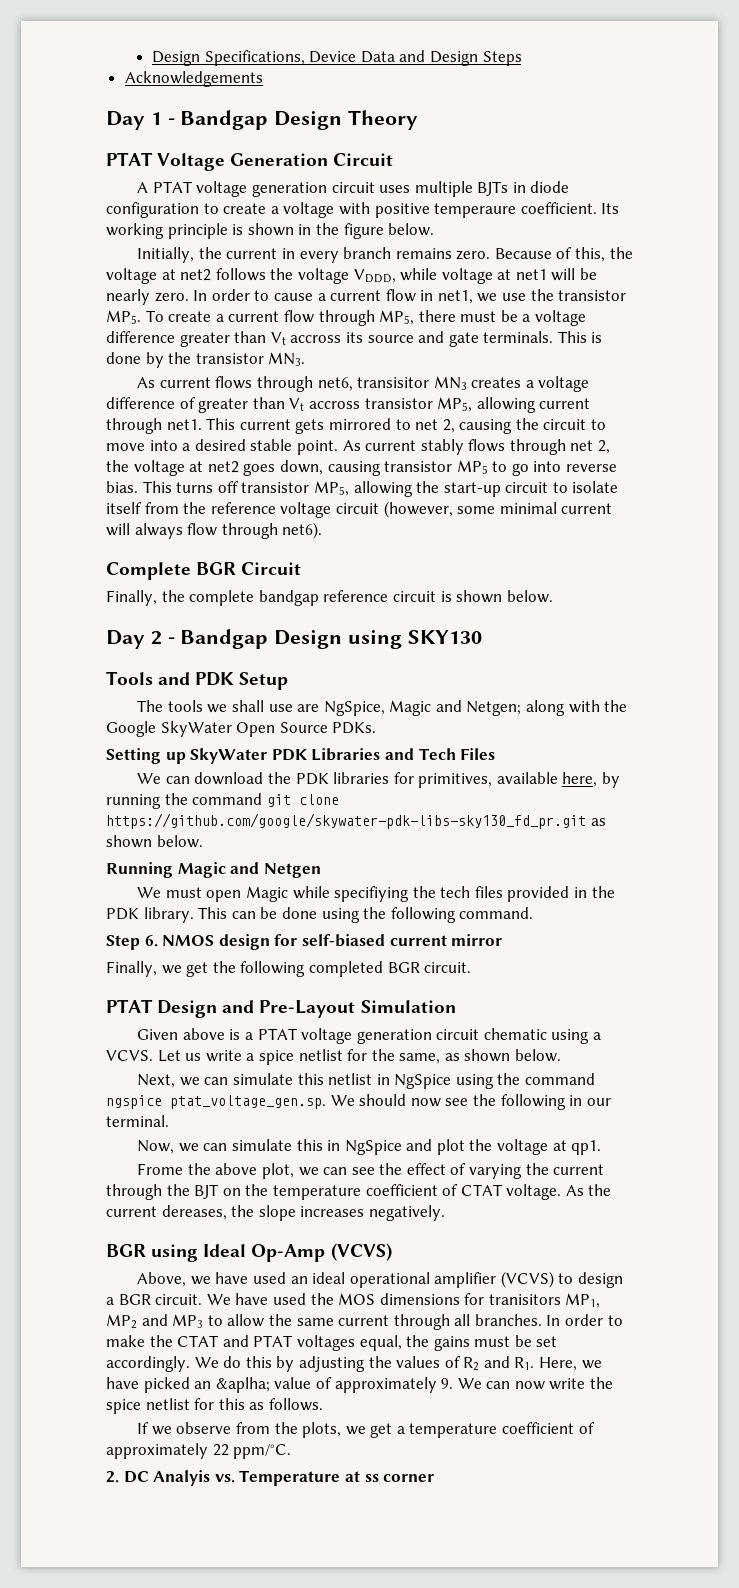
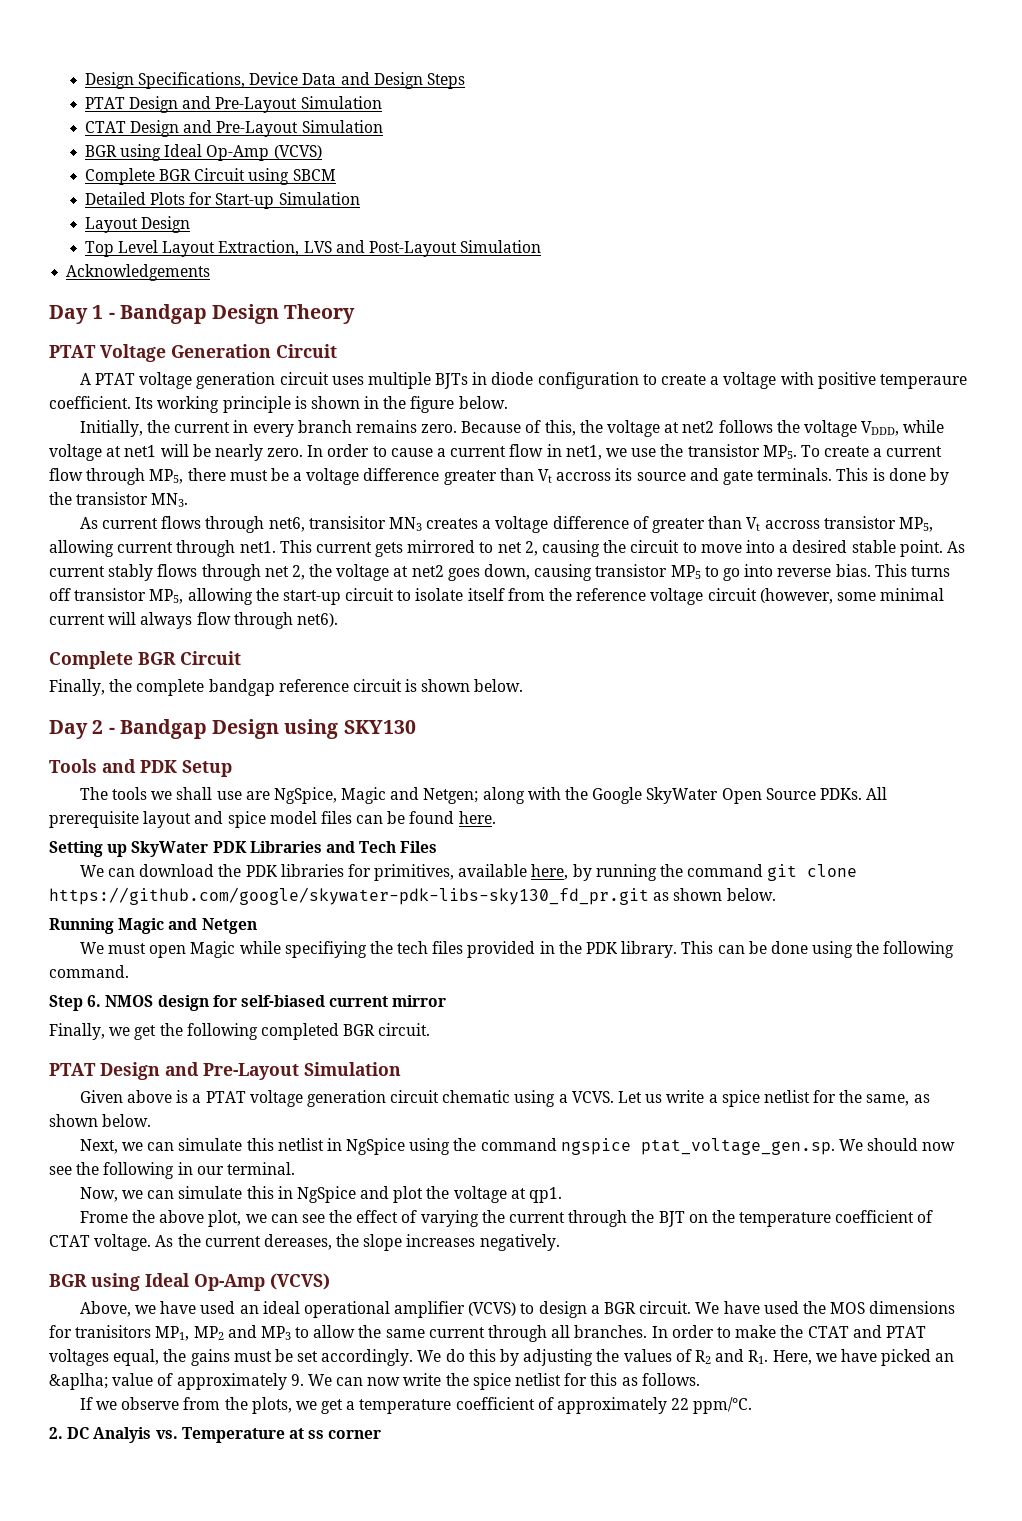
  Design Specifications, Device Data and Design Steps
+ PTAT Design and Pre-Layout Simulation
+ CTAT Design and Pre-Layout Simulation
+ BGR using Ideal Op-Amp (VCVS)
+ Complete BGR Circuit using SBCM
+ Detailed Plots for Start-up Simulation
+ Layout Design
+ Top Level Layout Extraction, LVS and Post-Layout Simulation
+ All prerequisite layout and spice model files can be found here.

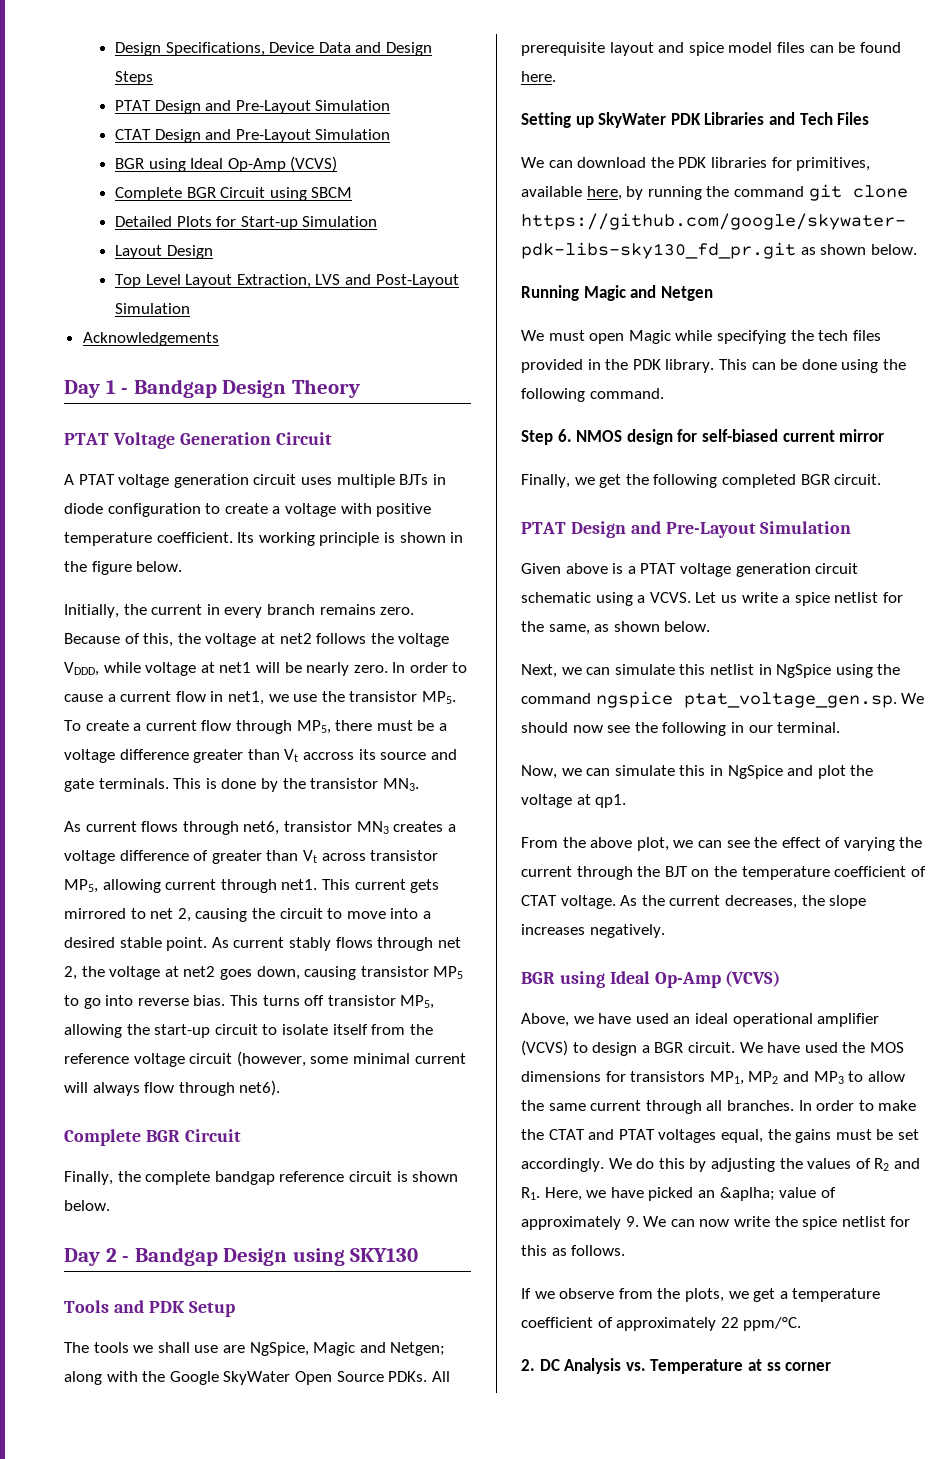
- A PTAT voltage generation circuit uses multiple BJTs in diode configuration to create a voltage with positive temperaure coefficient.
+ A PTAT voltage generation circuit uses multiple BJTs in diode configuration to create a voltage with positive temperature coefficient.
- As current flows through net6, transisitor MN3 creates a voltage difference of greater than Vt accross transistor MP5, allowing current through net1.
+ As current flows through net6, transistor MN3 creates a voltage difference of greater than Vt across transistor MP5, allowing current through net1.
- We must open Magic while specifiying the tech files provided in the PDK library.
+ We must open Magic while specifying the tech files provided in the PDK library.
- Given above is a PTAT voltage generation circuit chematic using a VCVS.
+ Given above is a PTAT voltage generation circuit schematic using a VCVS.
- Frome the above plot, we can see the effect of varying the current through the BJT on the temperature coefficient of CTAT voltage.
+ From the above plot, we can see the effect of varying the current through the BJT on the temperature coefficient of CTAT voltage.
- As the current dereases, the slope increases negatively.
+ As the current decreases, the slope increases negatively.
- We have used the MOS dimensions for tranisitors MP1, MP2 and MP3 to allow the same current through all branches.
+ We have used the MOS dimensions for transistors MP1, MP2 and MP3 to allow the same current through all branches.
- 2. DC Analyis vs. Temperature at ss corner
+ 2. DC Analysis vs. Temperature at ss corner

